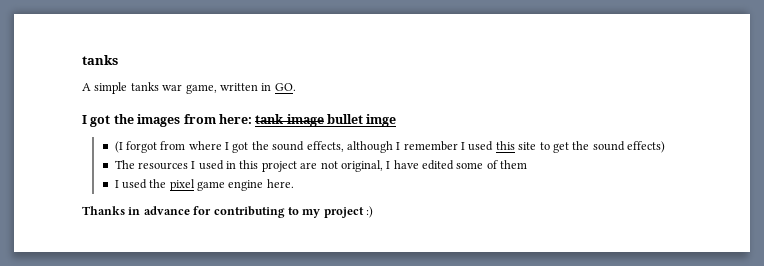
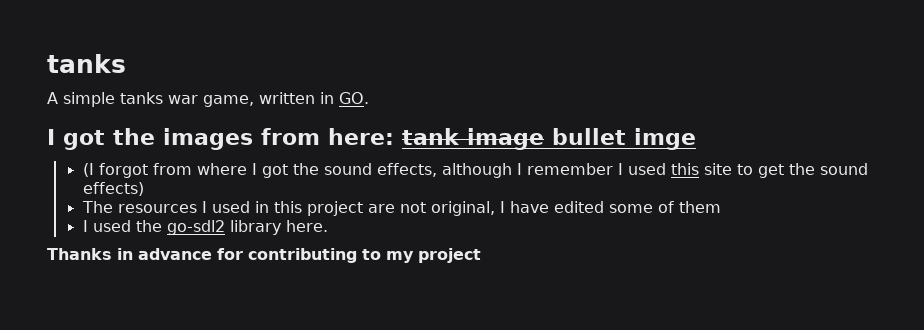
- I used the pixel game engine here.
+ I used the go-sdl2 library here.
- Thanks in advance for contributing to my project :)
+ Thanks in advance for contributing to my project

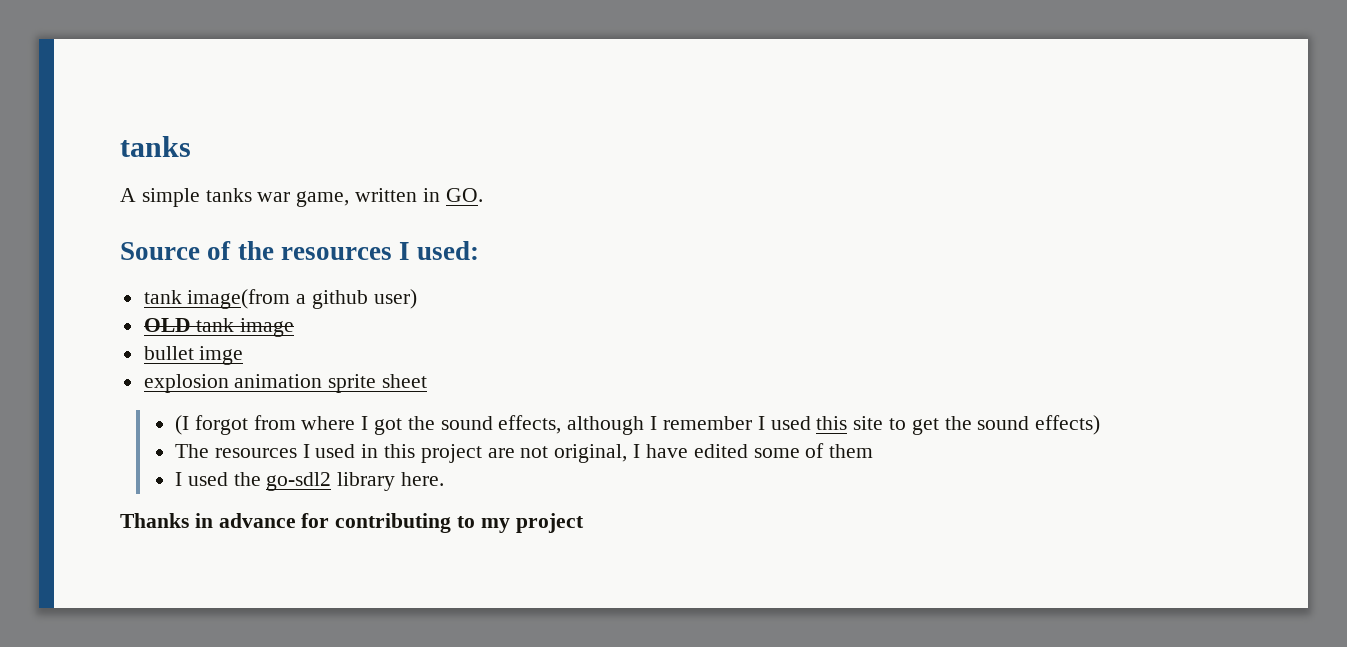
- I got the images from here: tank image bullet imge
+ Source of the resources I used:
+ tank image(from a github user)
+ OLD tank image
+ bullet imge
+ explosion animation sprite sheet

